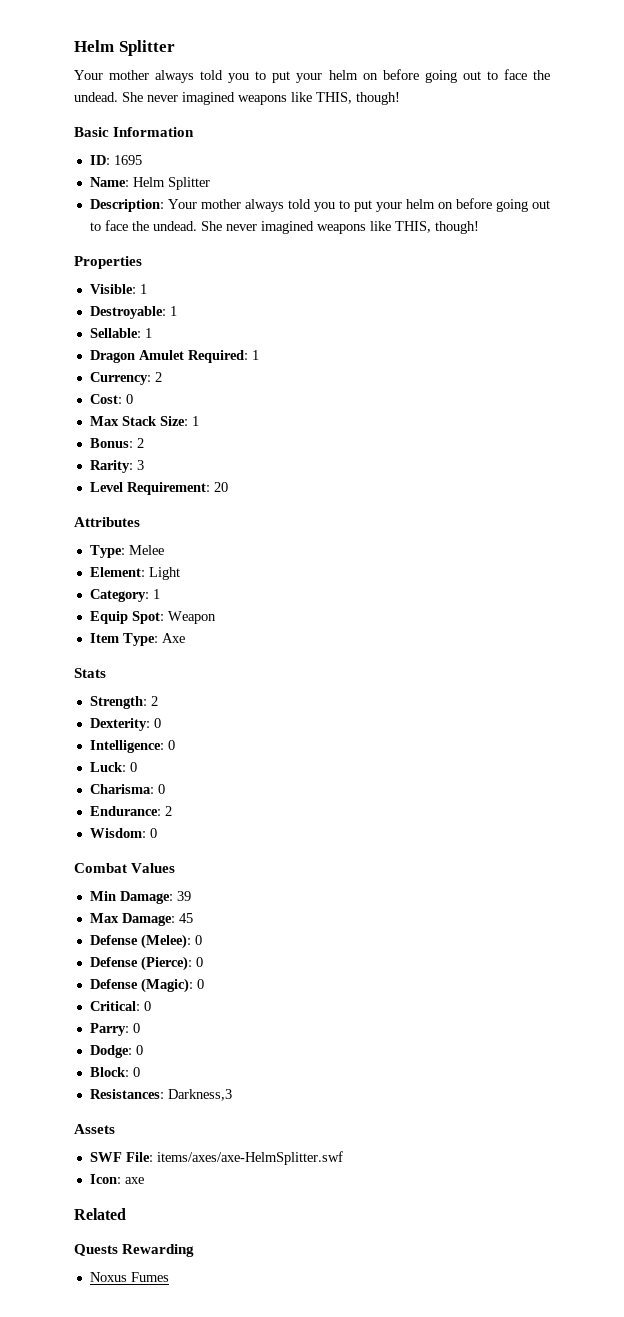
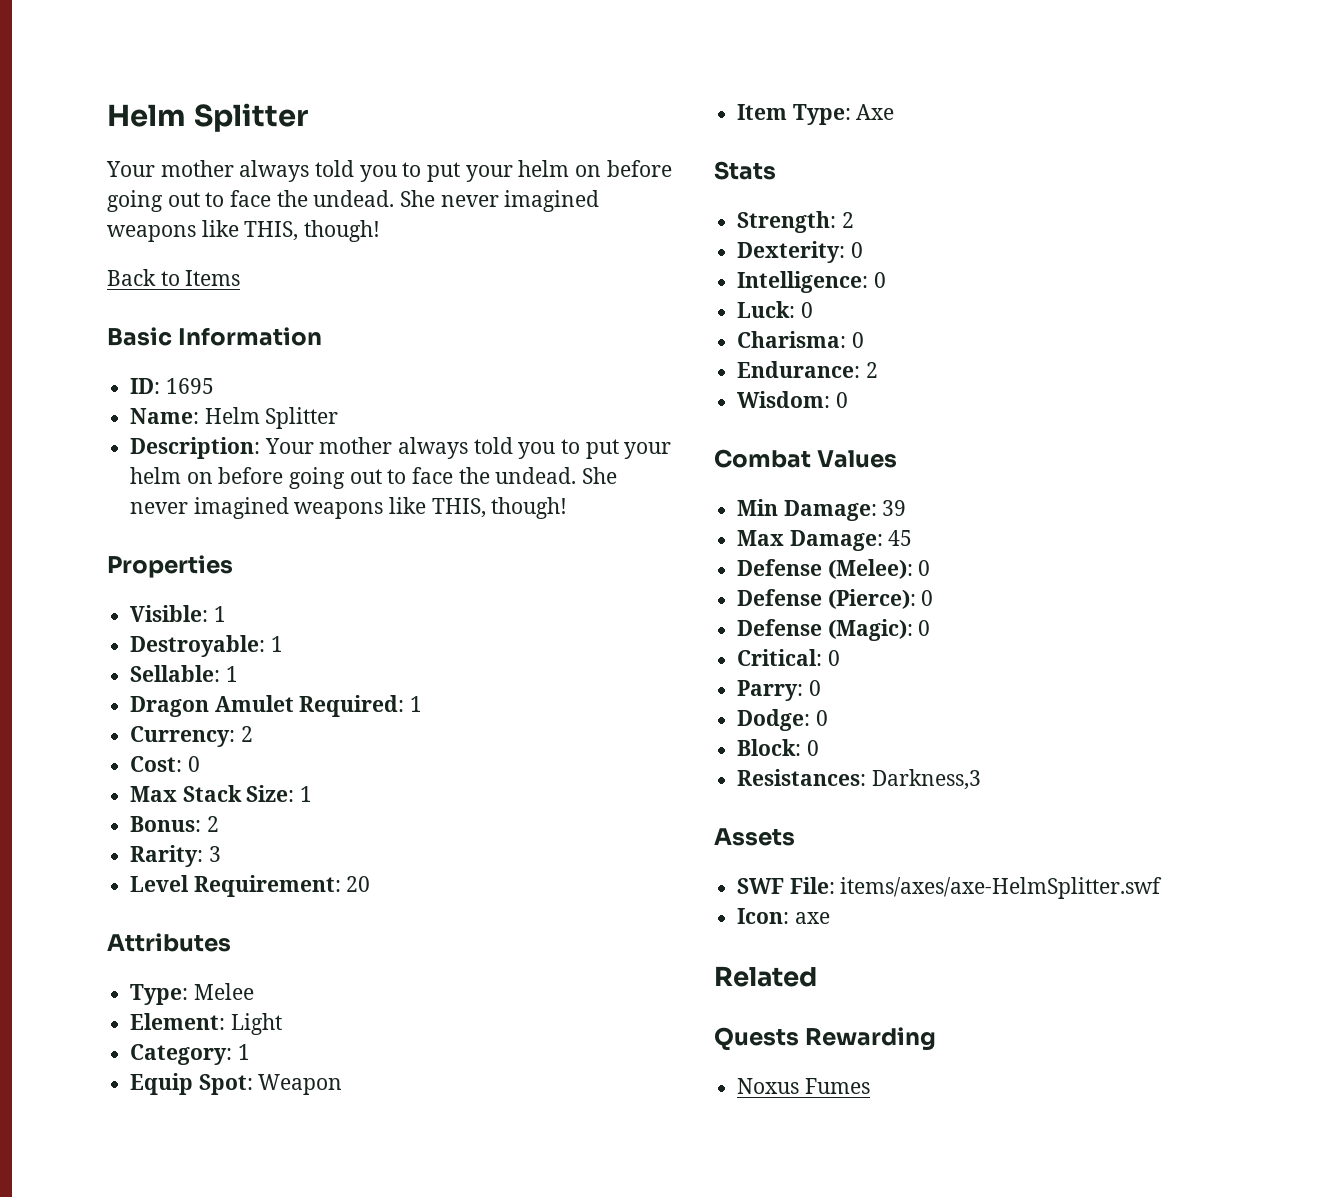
+ Back to Items

